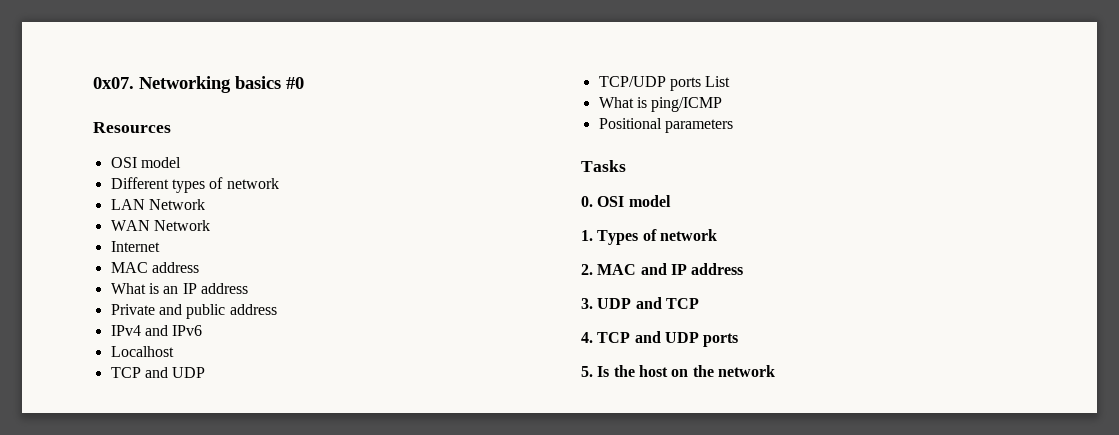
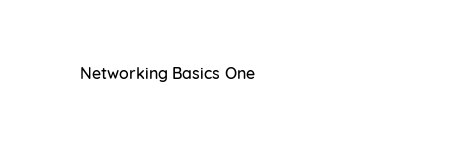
- 0x07. Networking basics #0
- Resources
- OSI model
- Different types of network
- LAN Network
- WAN Network
- Internet
- MAC address
- What is an IP address
- Private and public address
- IPv4 and IPv6
- Localhost
- TCP and UDP
- TCP/UDP ports List
- What is ping/ICMP
- Positional parameters
- Tasks
- 0. OSI model
- 1. Types of network
- 2. MAC and IP address
- 3. UDP and TCP
- 4. TCP and UDP ports
- 5. Is the host on the network
+ Networking Basics One

